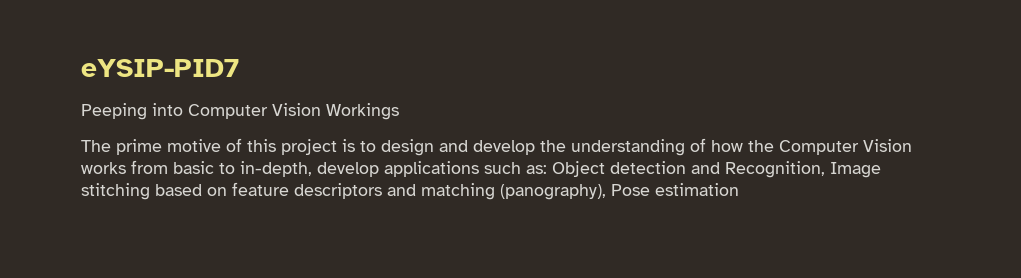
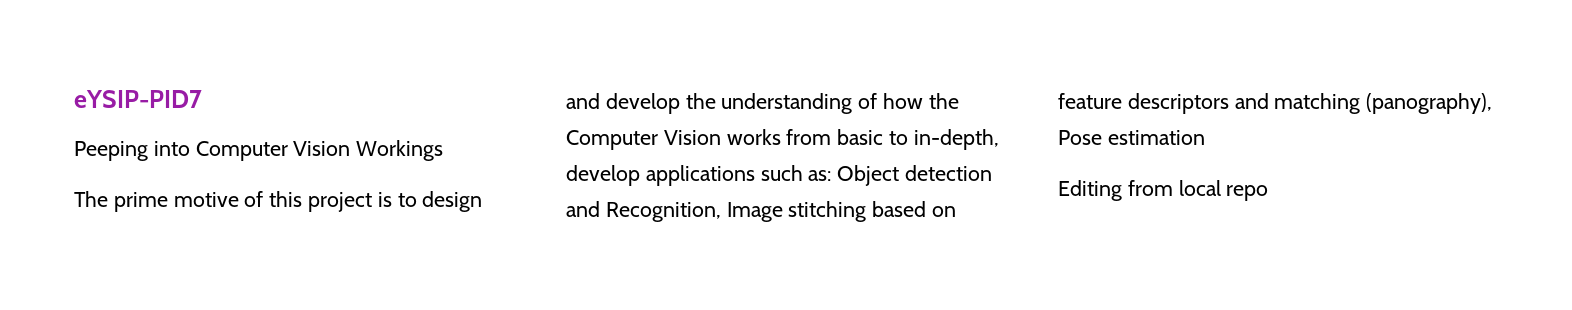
+ Editing from local repo

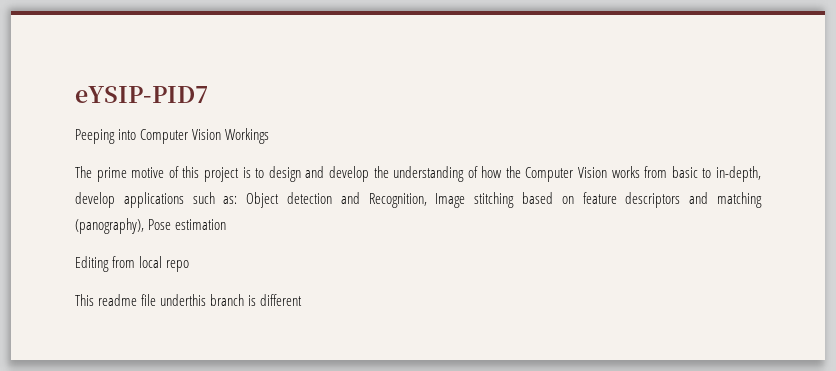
+ This readme file underthis branch is different

